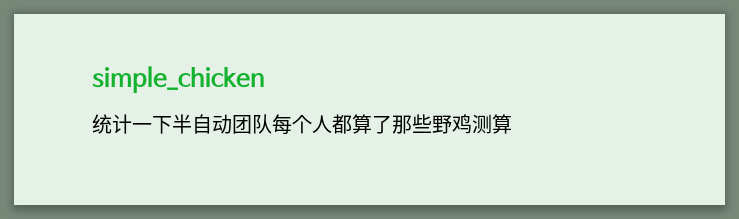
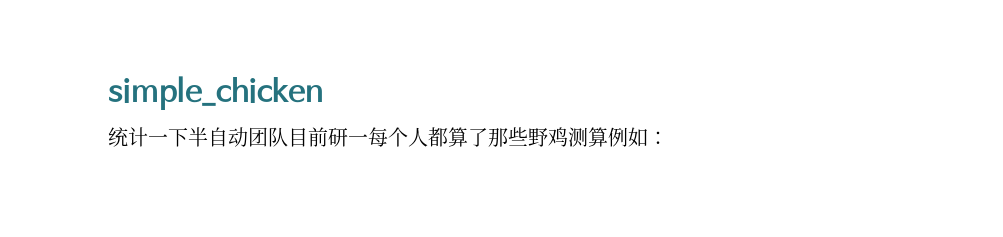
- 统计一下半自动团队每个人都算了那些野鸡测算
+ 统计一下半自动团队目前研一每个人都算了那些野鸡测算例如：

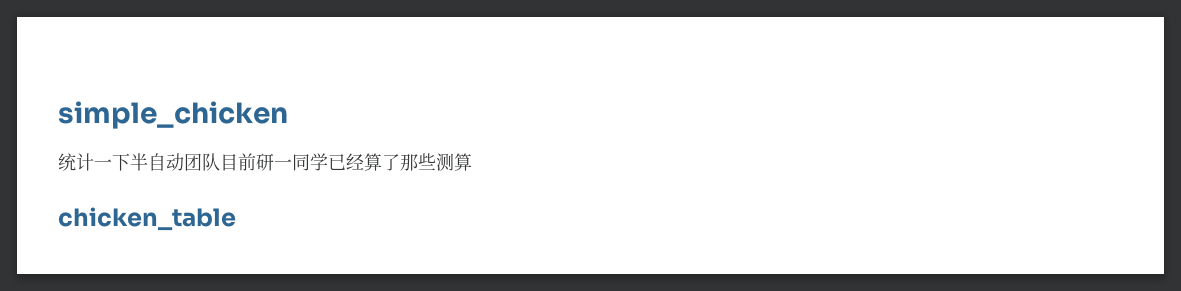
- 统计一下半自动团队目前研一每个人都算了那些野鸡测算例如：
+ 统计一下半自动团队目前研一同学已经算了那些测算
+ chicken_table

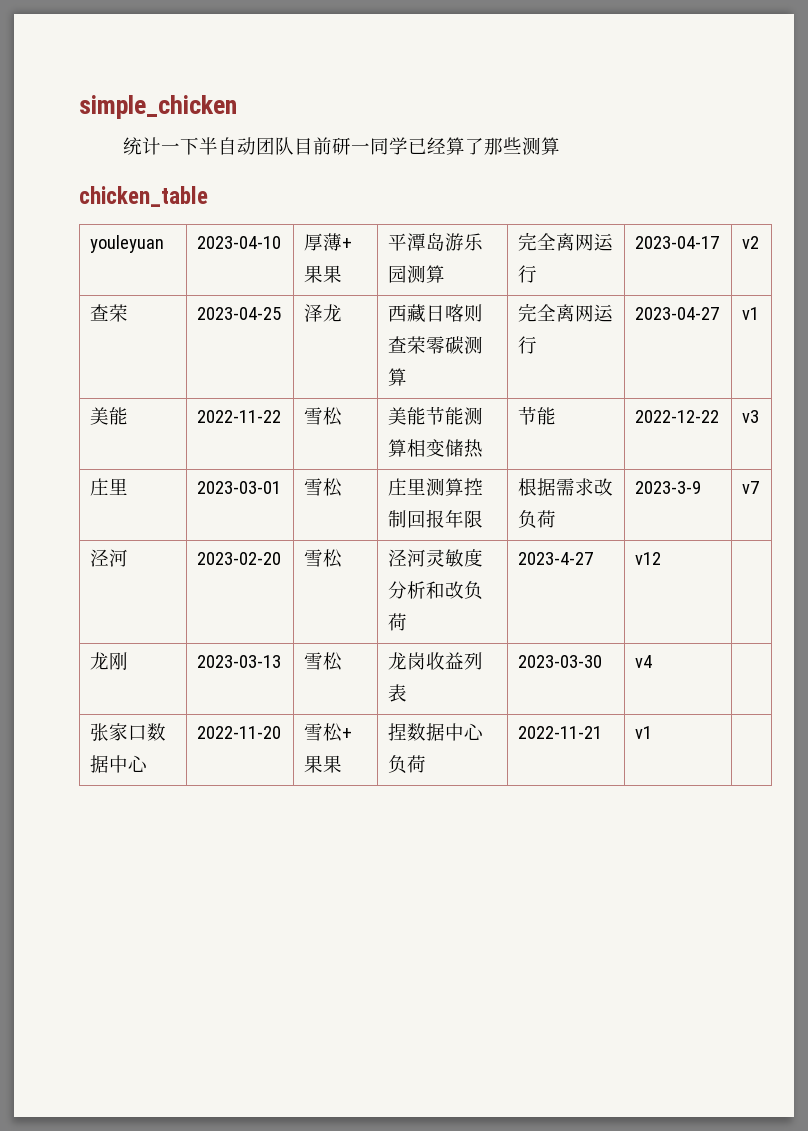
+ youleyuan | 2023-04-10 | 厚薄+果果 | 平潭岛游乐园测算 | 完全离网运行 | 2023-04-17 | v2
+ 查荣 | 2023-04-25 | 泽龙 | 西藏日喀则查荣零碳测算 | 完全离网运行 | 2023-04-27 | v1
+ 美能 | 2022-11-22 | 雪松 | 美能节能测算相变储热 | 节能 | 2022-12-22 | v3
+ 庄里 | 2023-03-01 | 雪松 | 庄里测算控制回报年限 | 根据需求改负荷 | 2023-3-9 | v7
+ 泾河 | 2023-02-20 | 雪松 | 泾河灵敏度分析和改负荷 | 2023-4-27 | v12 |
+ 龙刚 | 2023-03-13 | 雪松 | 龙岗收益列表 | 2023-03-30 | v4 |
+ 张家口数据中心 | 2022-11-20 | 雪松+果果 | 捏数据中心负荷 | 2022-11-21 | v1 |

